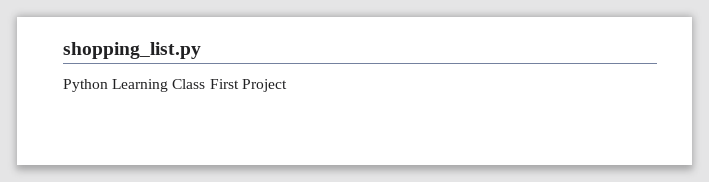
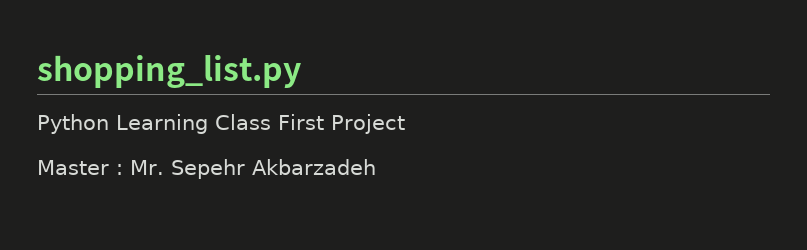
+ Master : Mr. Sepehr Akbarzadeh

